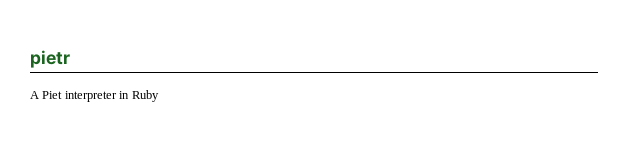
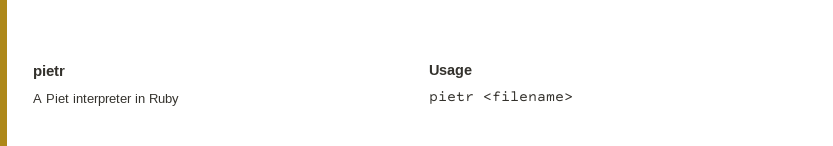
+ Usage
+ pietr <filename>

